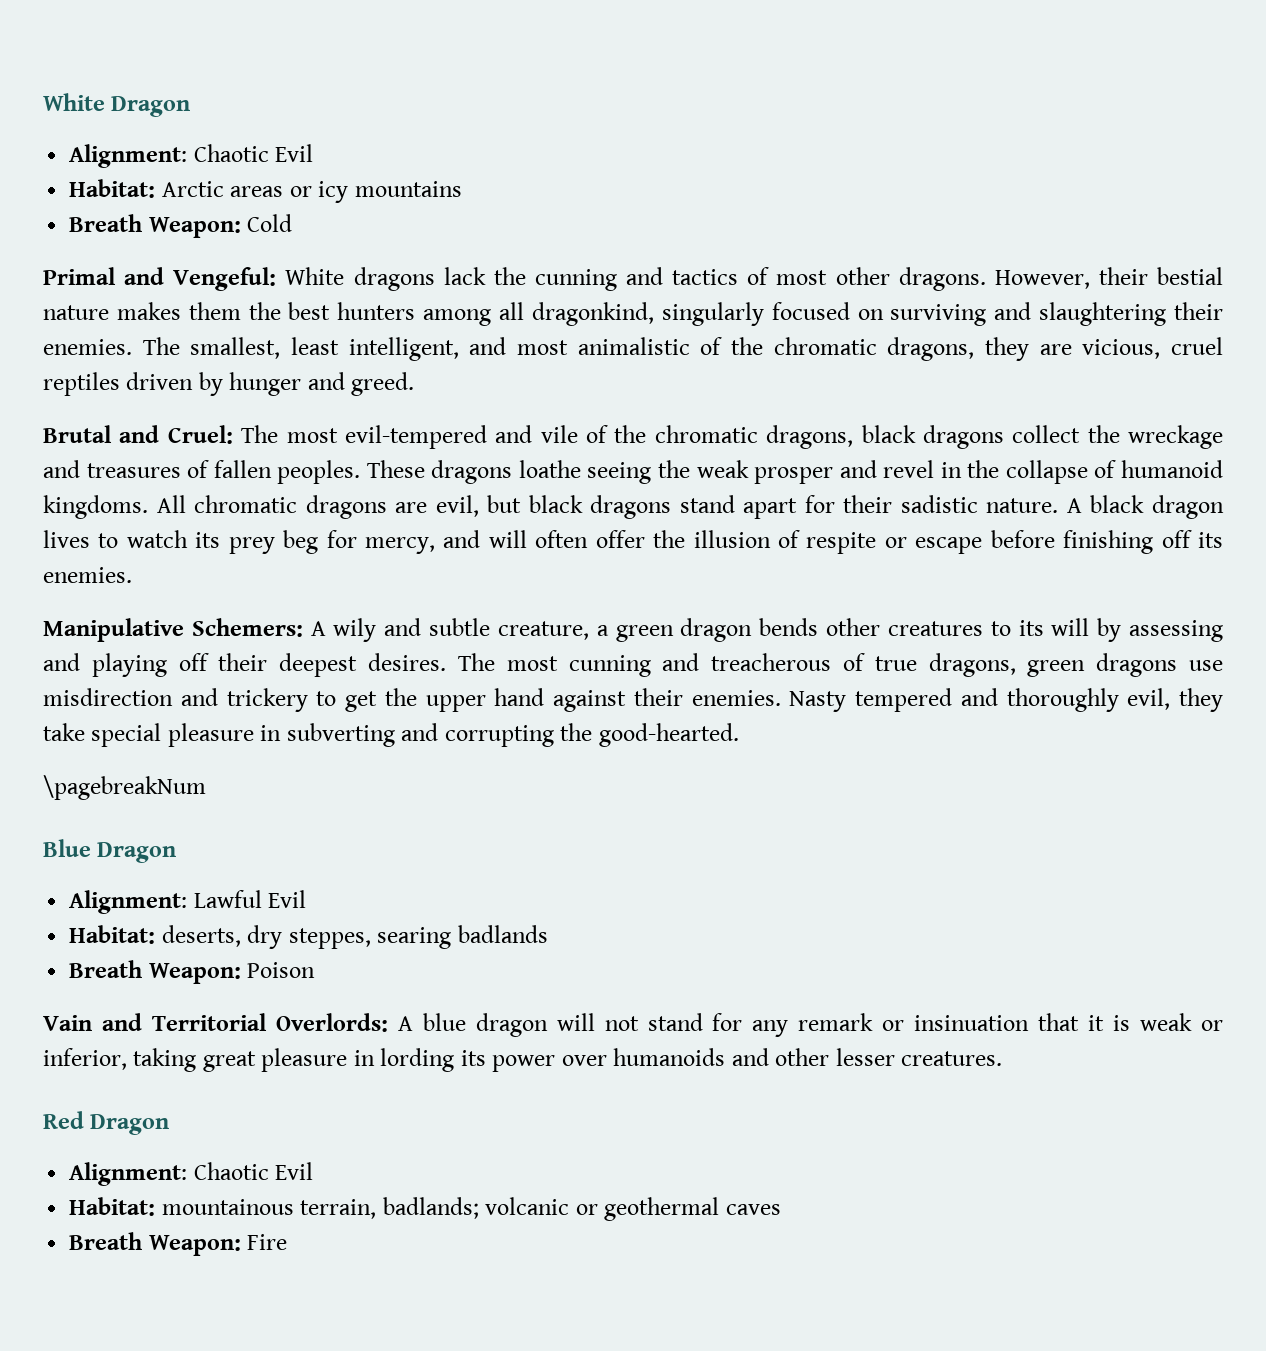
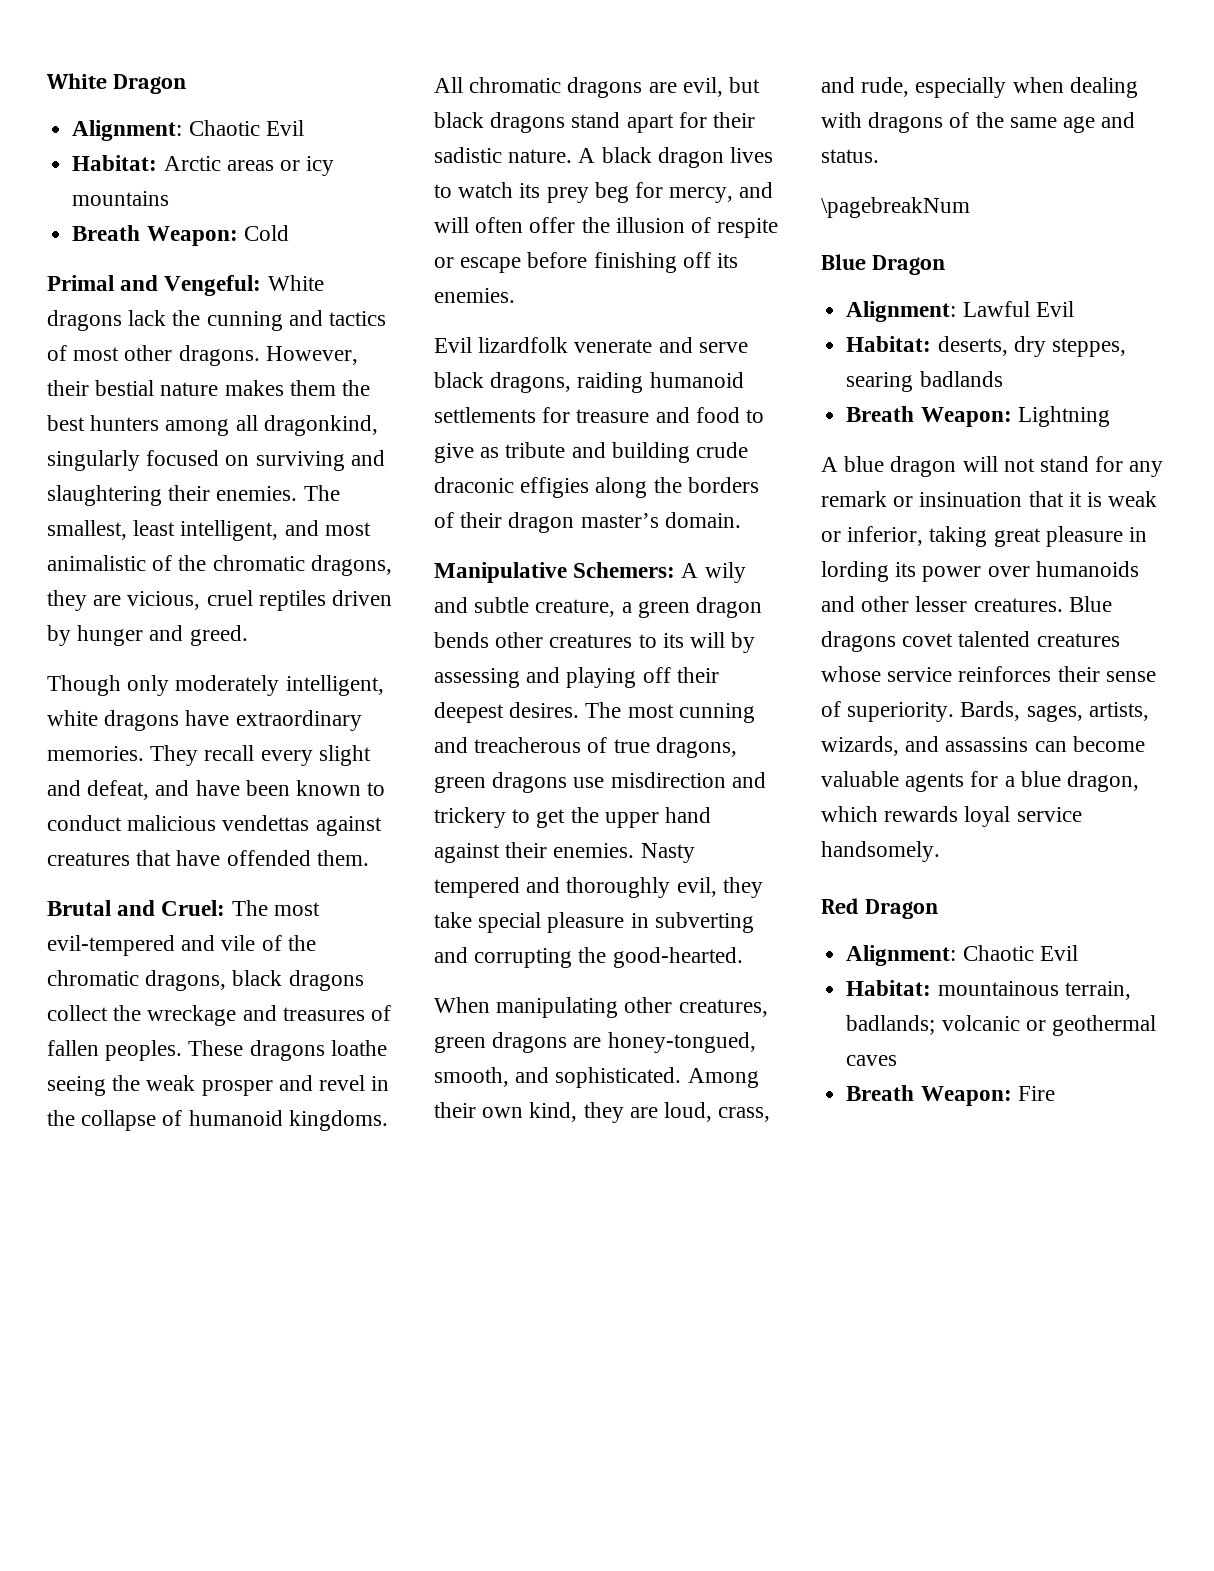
+ Though only moderately intelligent, white dragons have extraordinary memories. They recall every slight and defeat, and have been known to conduct malicious vendettas against creatures that have offended them.
+ Evil lizardfolk venerate and serve black dragons, raiding humanoid settlements for treasure and food to give as tribute and building crude draconic effigies along the borders of their dragon master’s domain.
+ When manipulating other creatures, green dragons are honey-tongued, smooth, and sophisticated. Among their own kind, they are loud, crass, and rude, especially when dealing with dragons of the same age and status.
- Breath Weapon: Poison
- Vain and Territorial Overlords: A blue dragon will not stand for any remark or insinuation that it is weak or inferior, taking great pleasure in lording its power over humanoids and other lesser creatures.
+ Breath Weapon: Lightning
+ A blue dragon will not stand for any remark or insinuation that it is weak or inferior, taking great pleasure in lording its power over humanoids and other lesser creatures. Blue dragons covet talented creatures whose service reinforces their sense of superiority. Bards, sages, artists, wizards, and assassins can become valuable agents for a blue dragon, which rewards loyal service handsomely.

